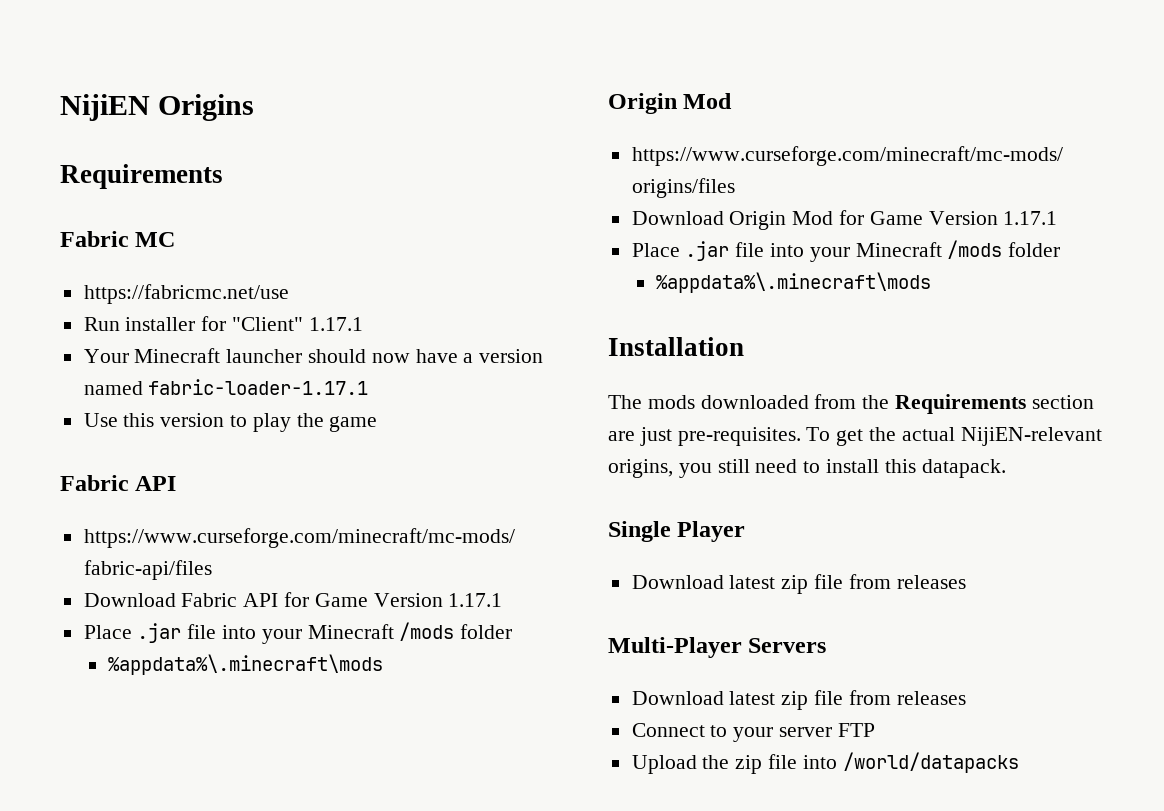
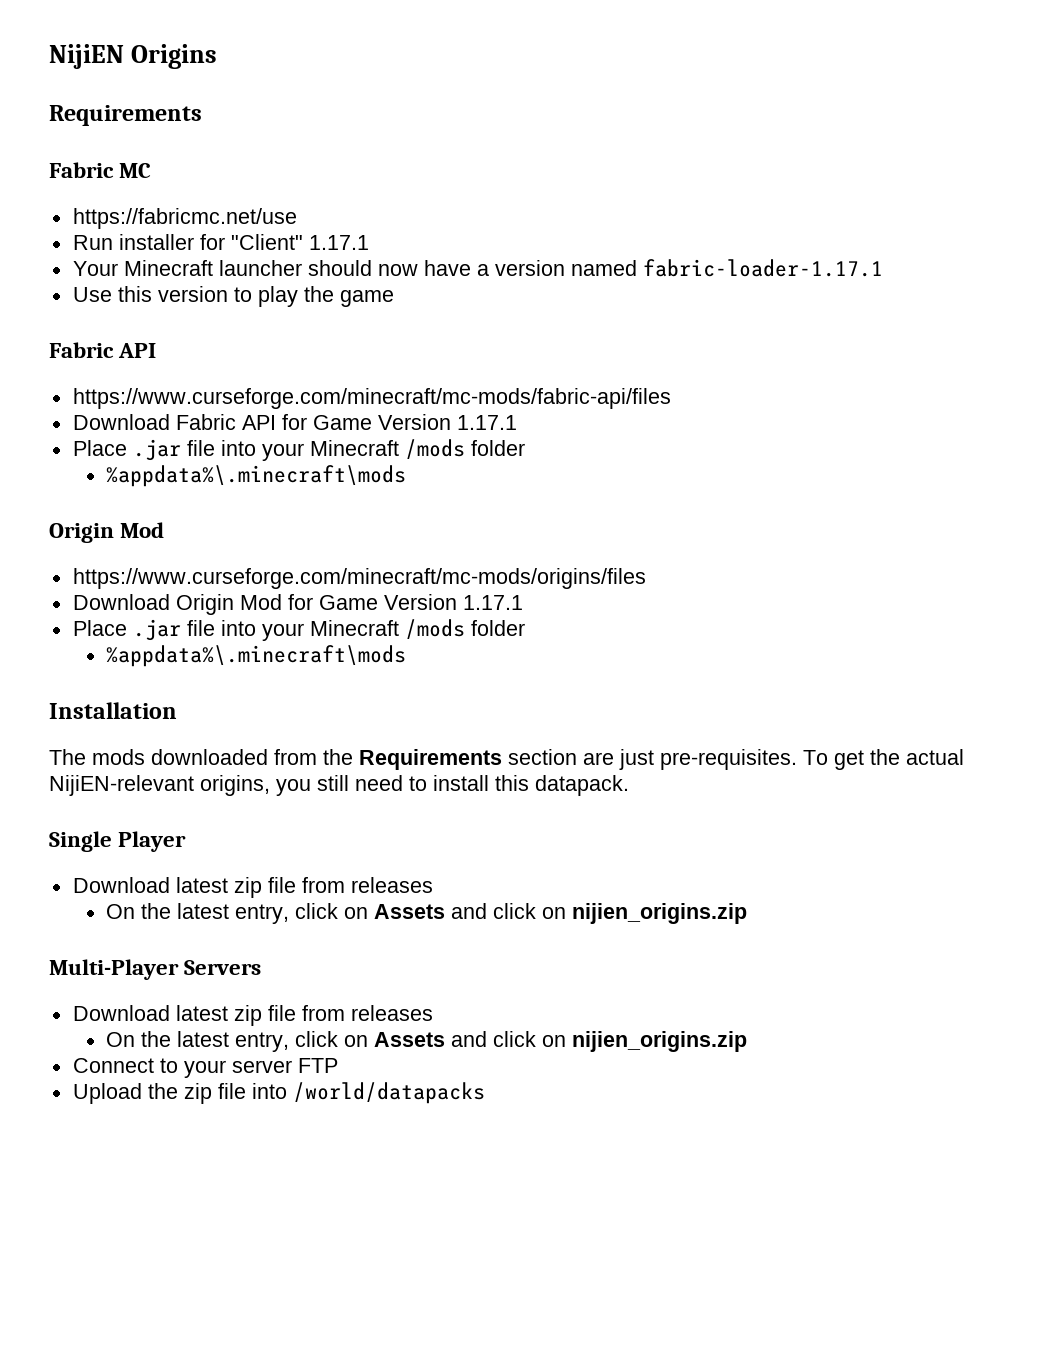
  Single Player
  Download latest zip file from releases
+ On the latest entry, click on Assets and click on nijien_origins.zip
  Multi-Player Servers
  Download latest zip file from releases
+ On the latest entry, click on Assets and click on nijien_origins.zip

